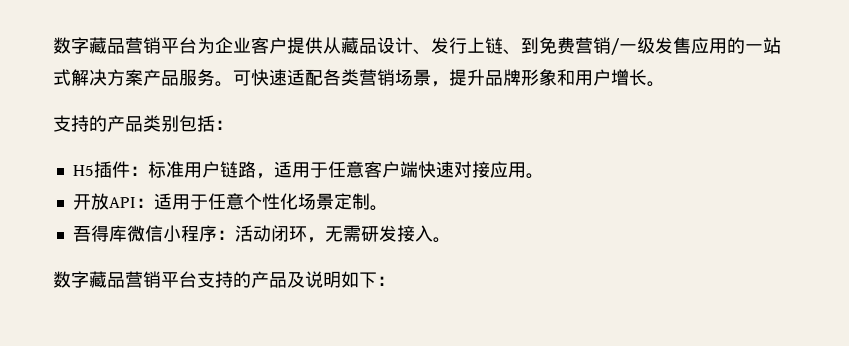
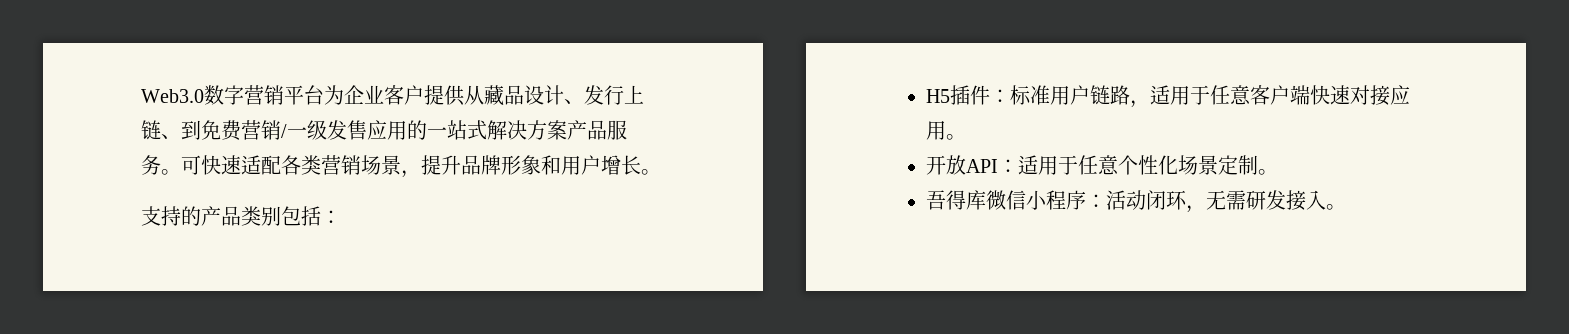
- 数字藏品营销平台为企业客户提供从藏品设计、发行上链、到免费营销/一级发售应用的一站式解决方案产品服务。
+ Web3.0数字营销平台为企业客户提供从藏品设计、发行上链、到免费营销/一级发售应用的一站式解决方案产品服务。
- 数字藏品营销平台支持的产品及说明如下：

